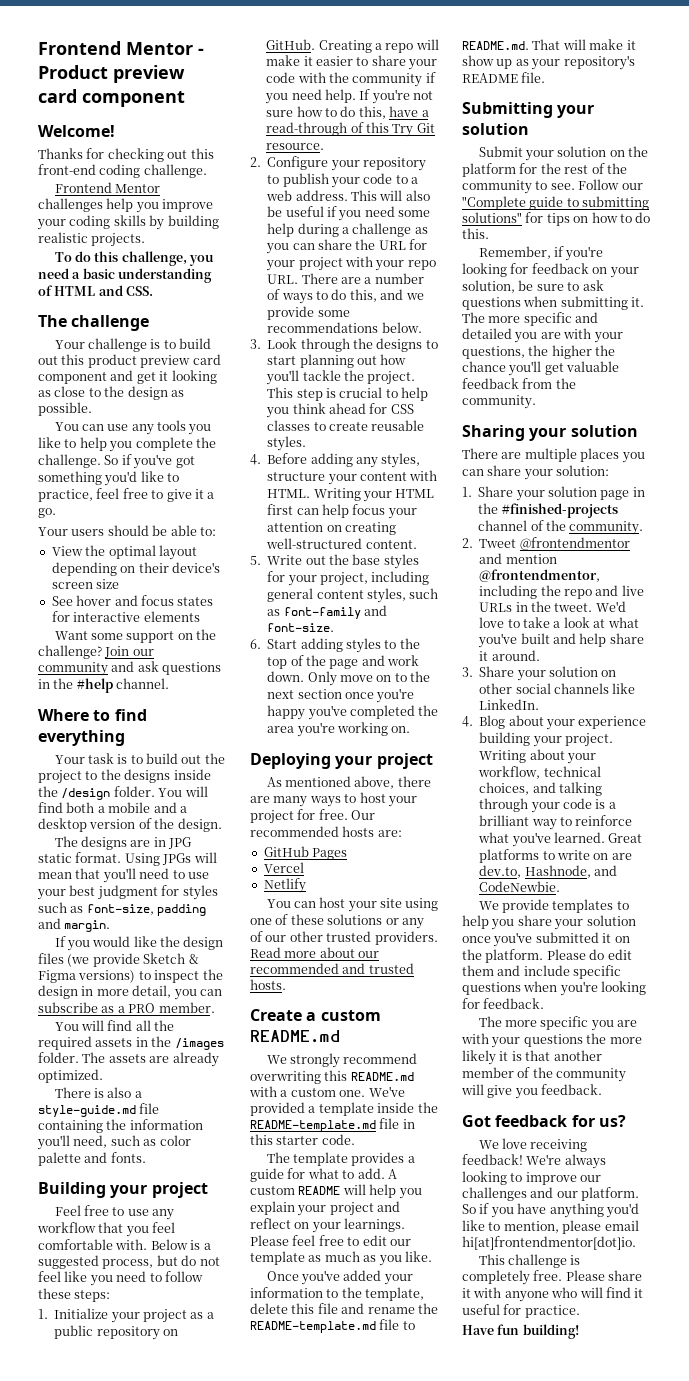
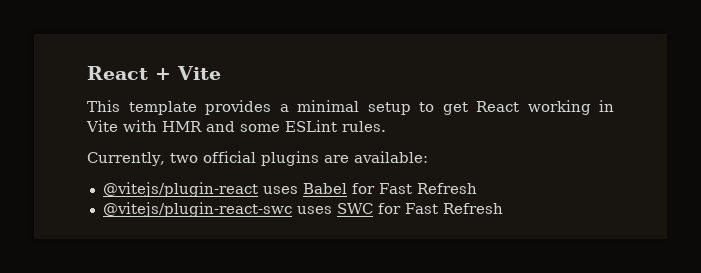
- Frontend Mentor - Product preview card component
- Welcome!
- Thanks for checking out this front-end coding challenge.
- Frontend Mentor challenges help you improve your coding skills by building realistic projects.
- To do this challenge, you need a basic understanding of HTML and CSS.
- The challenge
- Your challenge is to build out this product preview card component and get it looking as close to the design as possible.
- You can use any tools you like to help you complete the challenge. So if you've got something you'd like to practice, feel free to give it a go.
- Your users should be able to:
- View the optimal layout depending on their device's screen size
- See hover and focus states for interactive elements
- Want some support on the challenge? Join our community and ask questions in the #help channel.
- Where to find everything
- Your task is to build out the project to the designs inside the /design folder. You will find both a mobile and a desktop version of the design.
- The designs are in JPG static format. Using JPGs will mean that you'll need to use your best judgment for styles such as font-size, padding and margin.
- If you would like the design files (we provide Sketch & Figma versions) to inspect the design in more detail, you can subscribe as a PRO member.
- You will find all the required assets in the /images folder. The assets are already optimized.
- There is also a style-guide.md file containing the information you'll need, such as color palette and fonts.
- Building your project
- Feel free to use any workflow that you feel comfortable with. Below is a suggested process, but do not feel like you need to follow these steps:
- 1. Initialize your project as a public repository on GitHub. Creating a repo will make it easier to share your code with the community if you need help. If you're not sure how to do this, have a read-through of this Try Git resource.
- 2. Configure your repository to publish your code to a web address. This will also be useful if you need some help during a challenge as you can share the URL for your project with your repo URL. There are a number of ways to do this, and we provide some recommendations below.
- 3. Look through the designs to start planning out how you'll tackle the project. This step is crucial to help you think ahead for CSS classes to create reusable styles.
- 4. Before adding any styles, structure your content with HTML. Writing your HTML first can help focus your attention on creating well-structured content.
- 5. Write out the base styles for your project, including general content styles, such as font-family and font-size.
- 6. Start adding styles to the top of the page and work down. Only move on to the next section once you're happy you've completed the area you're working on.
- Deploying your project
- As mentioned above, there are many ways to host your project for free. Our recommended hosts are:
- GitHub Pages
- Vercel
- Netlify
- You can host your site using one of these solutions or any of our other trusted providers. Read more about our recommended and trusted hosts.
- Create a custom README.md
- We strongly recommend overwriting this README.md with a custom one. We've provided a template inside the README-template.md file in this starter code.
- The template provides a guide for what to add. A custom README will help you explain your project and reflect on your learnings. Please feel free to edit our template as much as you like.
- Once you've added your information to the template, delete this file and rename the README-template.md file to README.md. That will make it show up as your repository's README file.
- Submitting your solution
- Submit your solution on the platform for the rest of the community to see. Follow our "Complete guide to submitting solutions" for tips on how to do this.
- Remember, if you're looking for feedback on your solution, be sure to ask questions when submitting it. The more specific and detailed you are with your questions, the higher the chance you'll get valuable feedback from the community.
- Sharing your solution
- There are multiple places you can share your solution:
- 1. Share your solution page in the #finished-projects channel of the community.
- 2. Tweet @frontendmentor and mention @frontendmentor, including the repo and live URLs in the tweet. We'd love to take a look at what you've built and help share it around.
- 3. Share your solution on other social channels like LinkedIn.
- 4. Blog about your experience building your project. Writing about your workflow, technical choices, and talking through your code is a brilliant way to reinforce what you've learned. Great platforms to write on are dev.to, Hashnode, and CodeNewbie.
- We provide templates to help you share your solution once you've submitted it on the platform. Please do edit them and include specific questions when you're looking for feedback.
- The more specific you are with your questions the more likely it is that another member of the community will give you feedback.
- Got feedback for us?
- We love receiving feedback! We're always looking to improve our challenges and our platform. So if you have anything you'd like to mention, please email hi[at]frontendmentor[dot]io.
- This challenge is completely free. Please share it with anyone who will find it useful for practice.
- Have fun building!
+ React + Vite
+ This template provides a minimal setup to get React working in Vite with HMR and some ESLint rules.
+ Currently, two official plugins are available:
+ @vitejs/plugin-react uses Babel for Fast Refresh
+ @vitejs/plugin-react-swc uses SWC for Fast Refresh

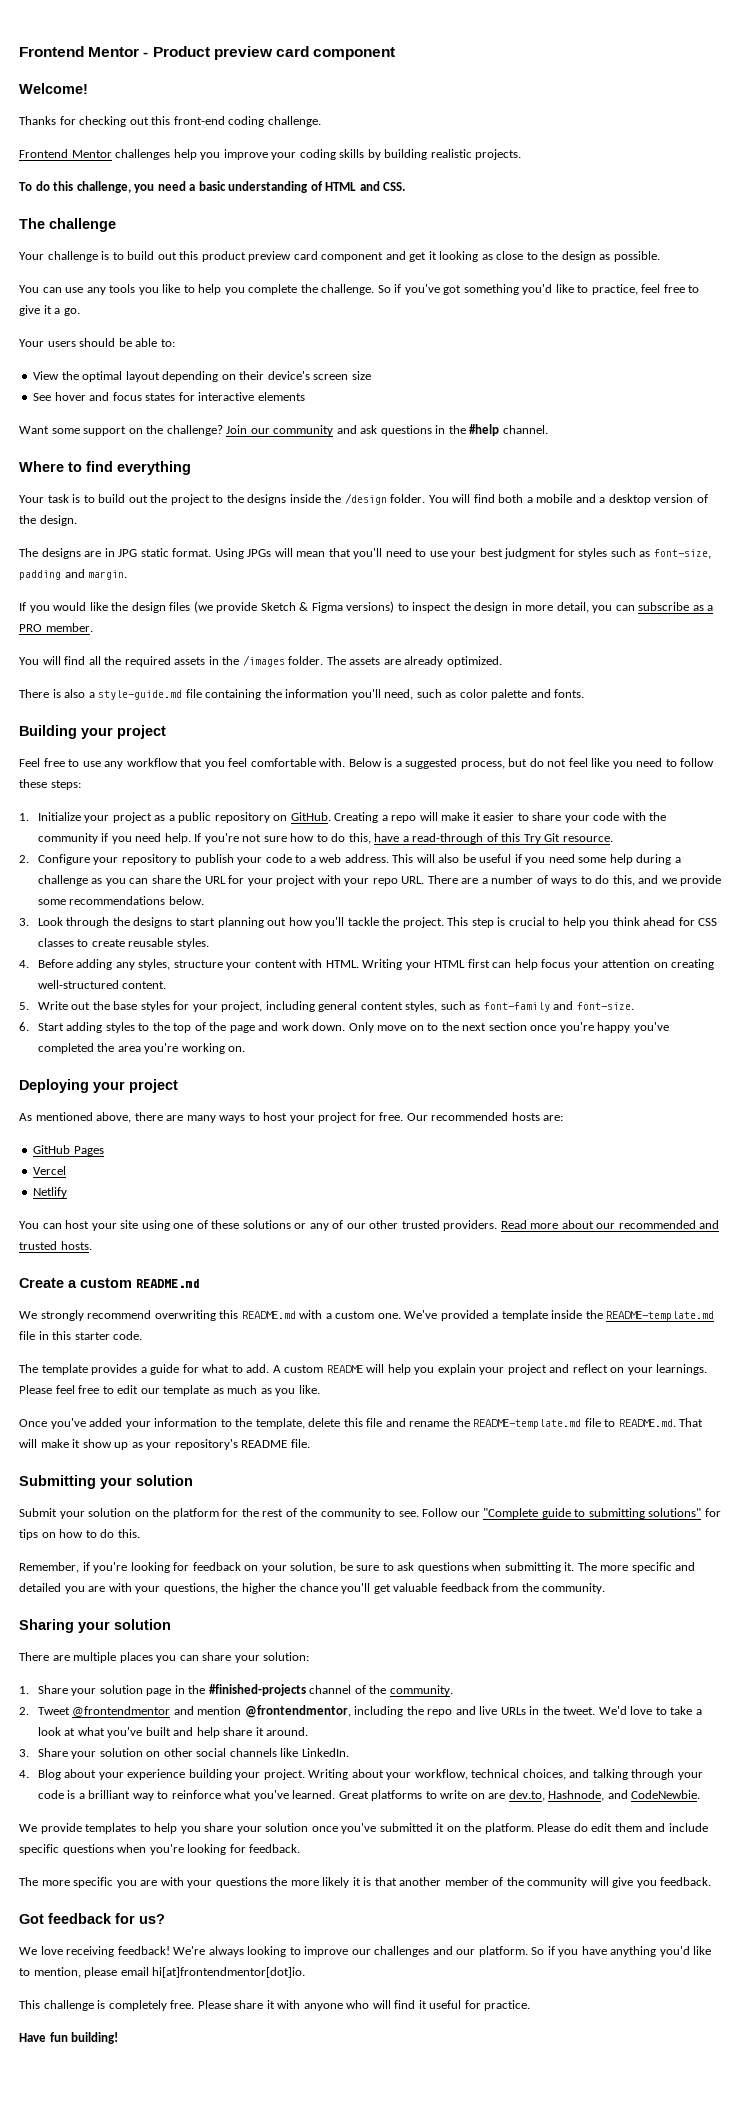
- React + Vite
- This template provides a minimal setup to get React working in Vite with HMR and some ESLint rules.
- Currently, two official plugins are available:
- @vitejs/plugin-react uses Babel for Fast Refresh
- @vitejs/plugin-react-swc uses SWC for Fast Refresh
+ Frontend Mentor - Product preview card component
+ Welcome!
+ Thanks for checking out this front-end coding challenge.
+ Frontend Mentor challenges help you improve your coding skills by building realistic projects.
+ To do this challenge, you need a basic understanding of HTML and CSS.
+ The challenge
+ Your challenge is to build out this product preview card component and get it looking as close to the design as possible.
+ You can use any tools you like to help you complete the challenge. So if you've got something you'd like to practice, feel free to give it a go.
+ Your users should be able to:
+ View the optimal layout depending on their device's screen size
+ See hover and focus states for interactive elements
+ Want some support on the challenge? Join our community and ask questions in the #help channel.
+ Where to find everything
+ Your task is to build out the project to the designs inside the /design folder. You will find both a mobile and a desktop version of the design.
+ The designs are in JPG static format. Using JPGs will mean that you'll need to use your best judgment for styles such as font-size, padding and margin.
+ If you would like the design files (we provide Sketch & Figma versions) to inspect the design in more detail, you can subscribe as a PRO member.
+ You will find all the required assets in the /images folder. The assets are already optimized.
+ There is also a style-guide.md file containing the information you'll need, such as color palette and fonts.
+ Building your project
+ Feel free to use any workflow that you feel comfortable with. Below is a suggested process, but do not feel like you need to follow these steps:
+ 1. Initialize your project as a public repository on GitHub. Creating a repo will make it easier to share your code with the community if you need help. If you're not sure how to do this, have a read-through of this Try Git resource.
+ 2. Configure your repository to publish your code to a web address. This will also be useful if you need some help during a challenge as you can share the URL for your project with your repo URL. There are a number of ways to do this, and we provide some recommendations below.
+ 3. Look through the designs to start planning out how you'll tackle the project. This step is crucial to help you think ahead for CSS classes to create reusable styles.
+ 4. Before adding any styles, structure your content with HTML. Writing your HTML first can help focus your attention on creating well-structured content.
+ 5. Write out the base styles for your project, including general content styles, such as font-family and font-size.
+ 6. Start adding styles to the top of the page and work down. Only move on to the next section once you're happy you've completed the area you're working on.
+ Deploying your project
+ As mentioned above, there are many ways to host your project for free. Our recommended hosts are:
+ GitHub Pages
+ Vercel
+ Netlify
+ You can host your site using one of these solutions or any of our other trusted providers. Read more about our recommended and trusted hosts.
+ Create a custom README.md
+ We strongly recommend overwriting this README.md with a custom one. We've provided a template inside the README-template.md file in this starter code.
+ The template provides a guide for what to add. A custom README will help you explain your project and reflect on your learnings. Please feel free to edit our template as much as you like.
+ Once you've added your information to the template, delete this file and rename the README-template.md file to README.md. That will make it show up as your repository's README file.
+ Submitting your solution
+ Submit your solution on the platform for the rest of the community to see. Follow our "Complete guide to submitting solutions" for tips on how to do this.
+ Remember, if you're looking for feedback on your solution, be sure to ask questions when submitting it. The more specific and detailed you are with your questions, the higher the chance you'll get valuable feedback from the community.
+ Sharing your solution
+ There are multiple places you can share your solution:
+ 1. Share your solution page in the #finished-projects channel of the community.
+ 2. Tweet @frontendmentor and mention @frontendmentor, including the repo and live URLs in the tweet. We'd love to take a look at what you've built and help share it around.
+ 3. Share your solution on other social channels like LinkedIn.
+ 4. Blog about your experience building your project. Writing about your workflow, technical choices, and talking through your code is a brilliant way to reinforce what you've learned. Great platforms to write on are dev.to, Hashnode, and CodeNewbie.
+ We provide templates to help you share your solution once you've submitted it on the platform. Please do edit them and include specific questions when you're looking for feedback.
+ The more specific you are with your questions the more likely it is that another member of the community will give you feedback.
+ Got feedback for us?
+ We love receiving feedback! We're always looking to improve our challenges and our platform. So if you have anything you'd like to mention, please email hi[at]frontendmentor[dot]io.
+ This challenge is completely free. Please share it with anyone who will find it useful for practice.
+ Have fun building!

